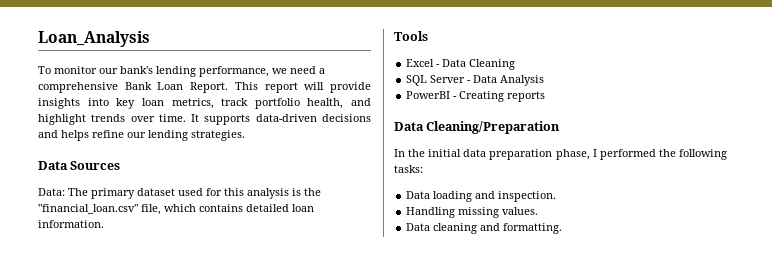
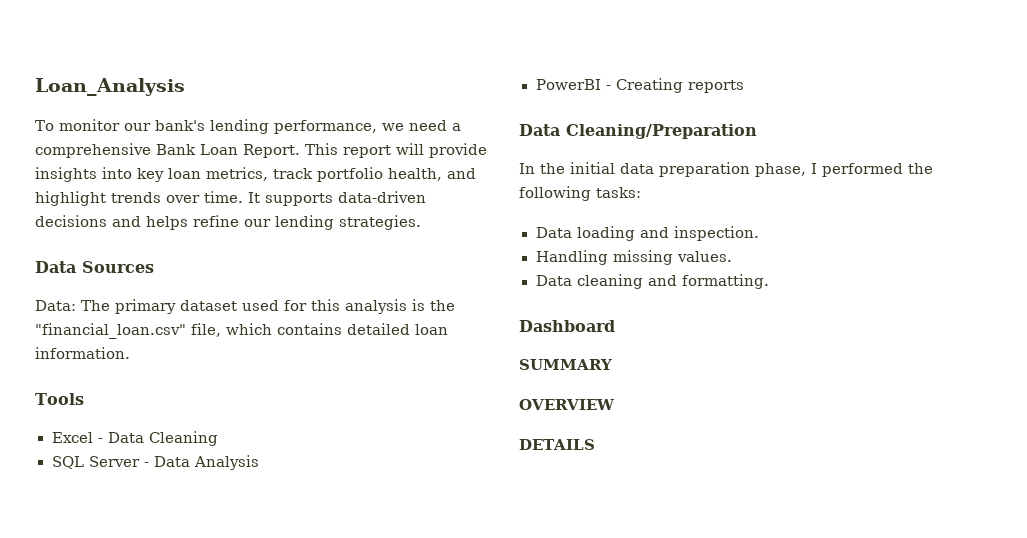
+ Dashboard
+ SUMMARY
+ OVERVIEW
+ DETAILS

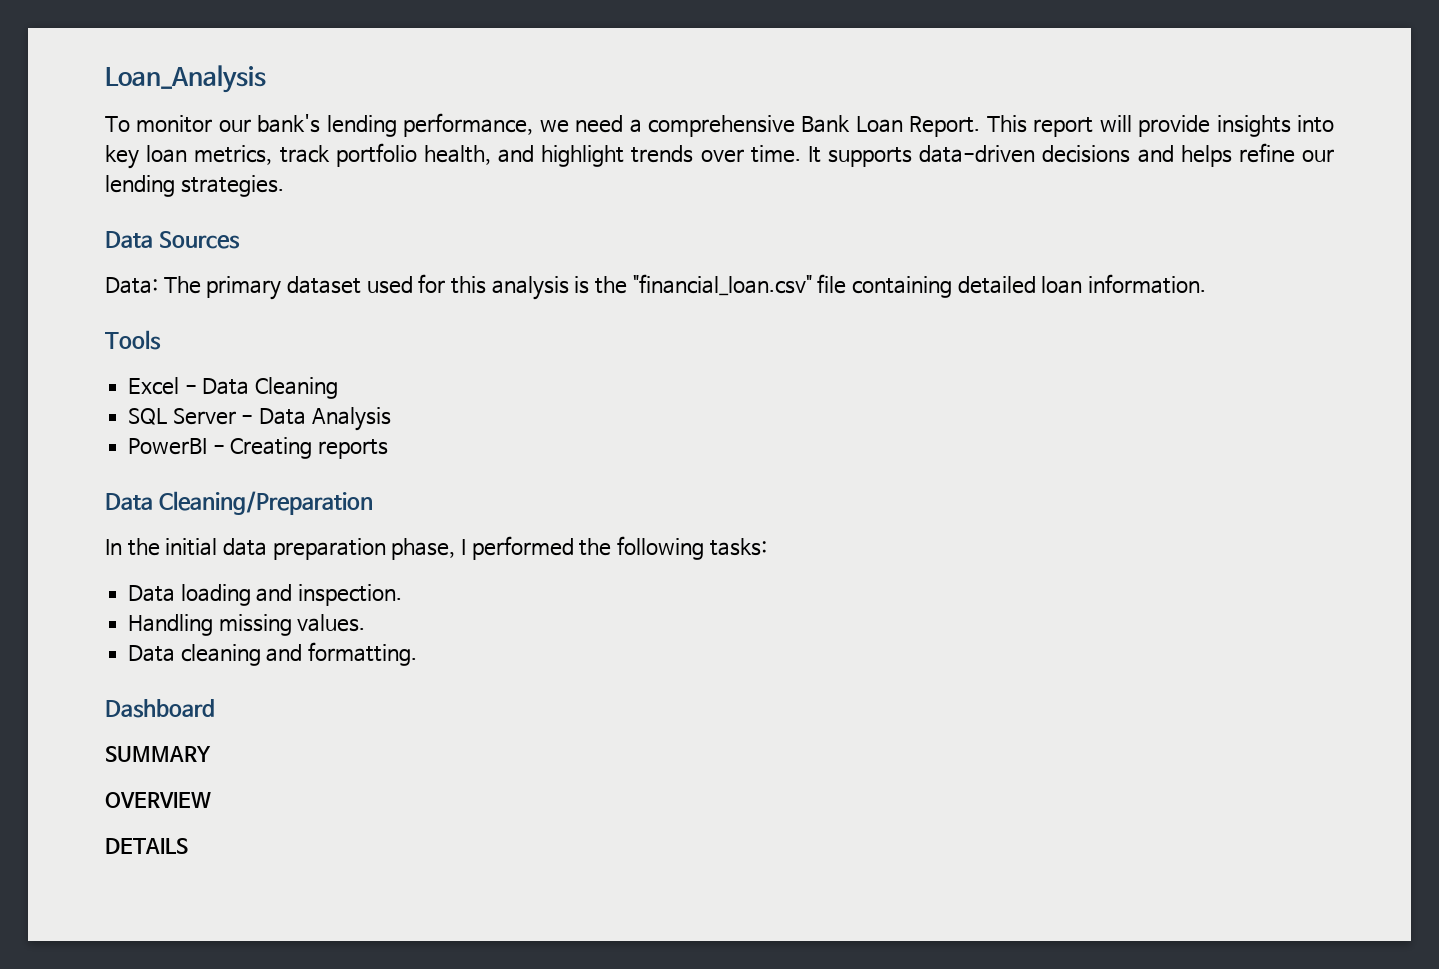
- Data: The primary dataset used for this analysis is the "financial_loan.csv" file, which contains detailed loan information.
+ Data: The primary dataset used for this analysis is the "financial_loan.csv" file containing detailed loan information.

